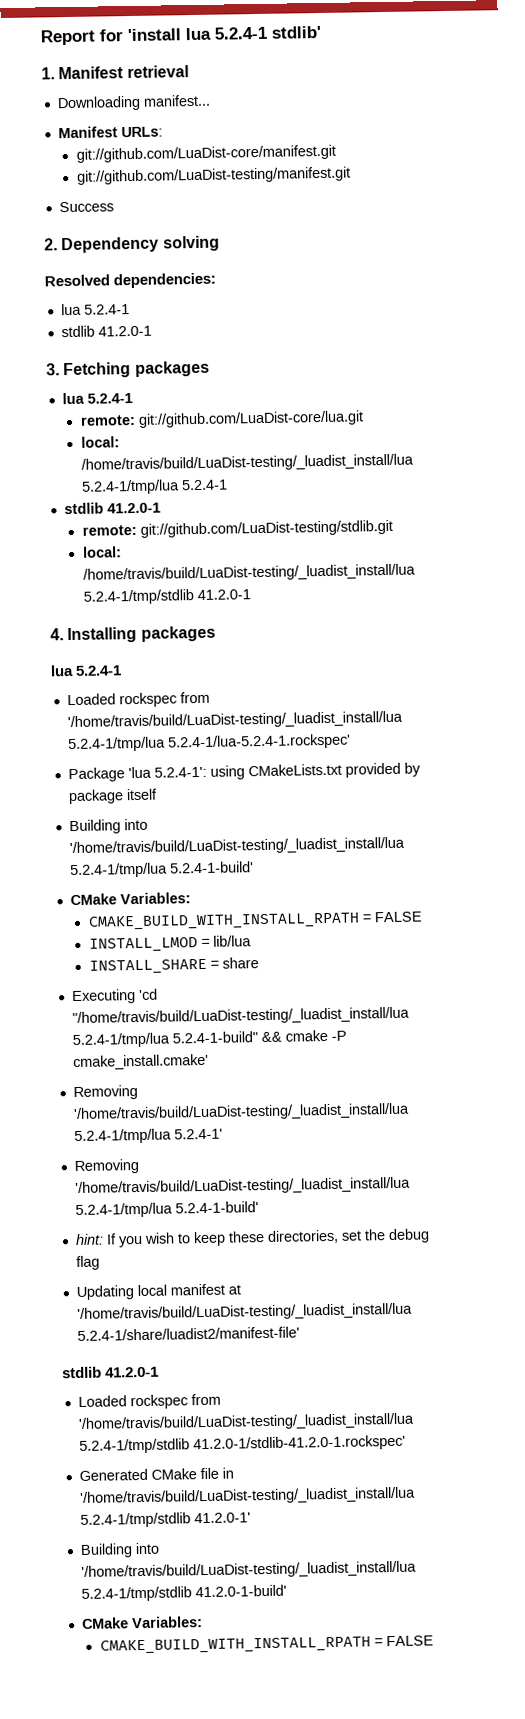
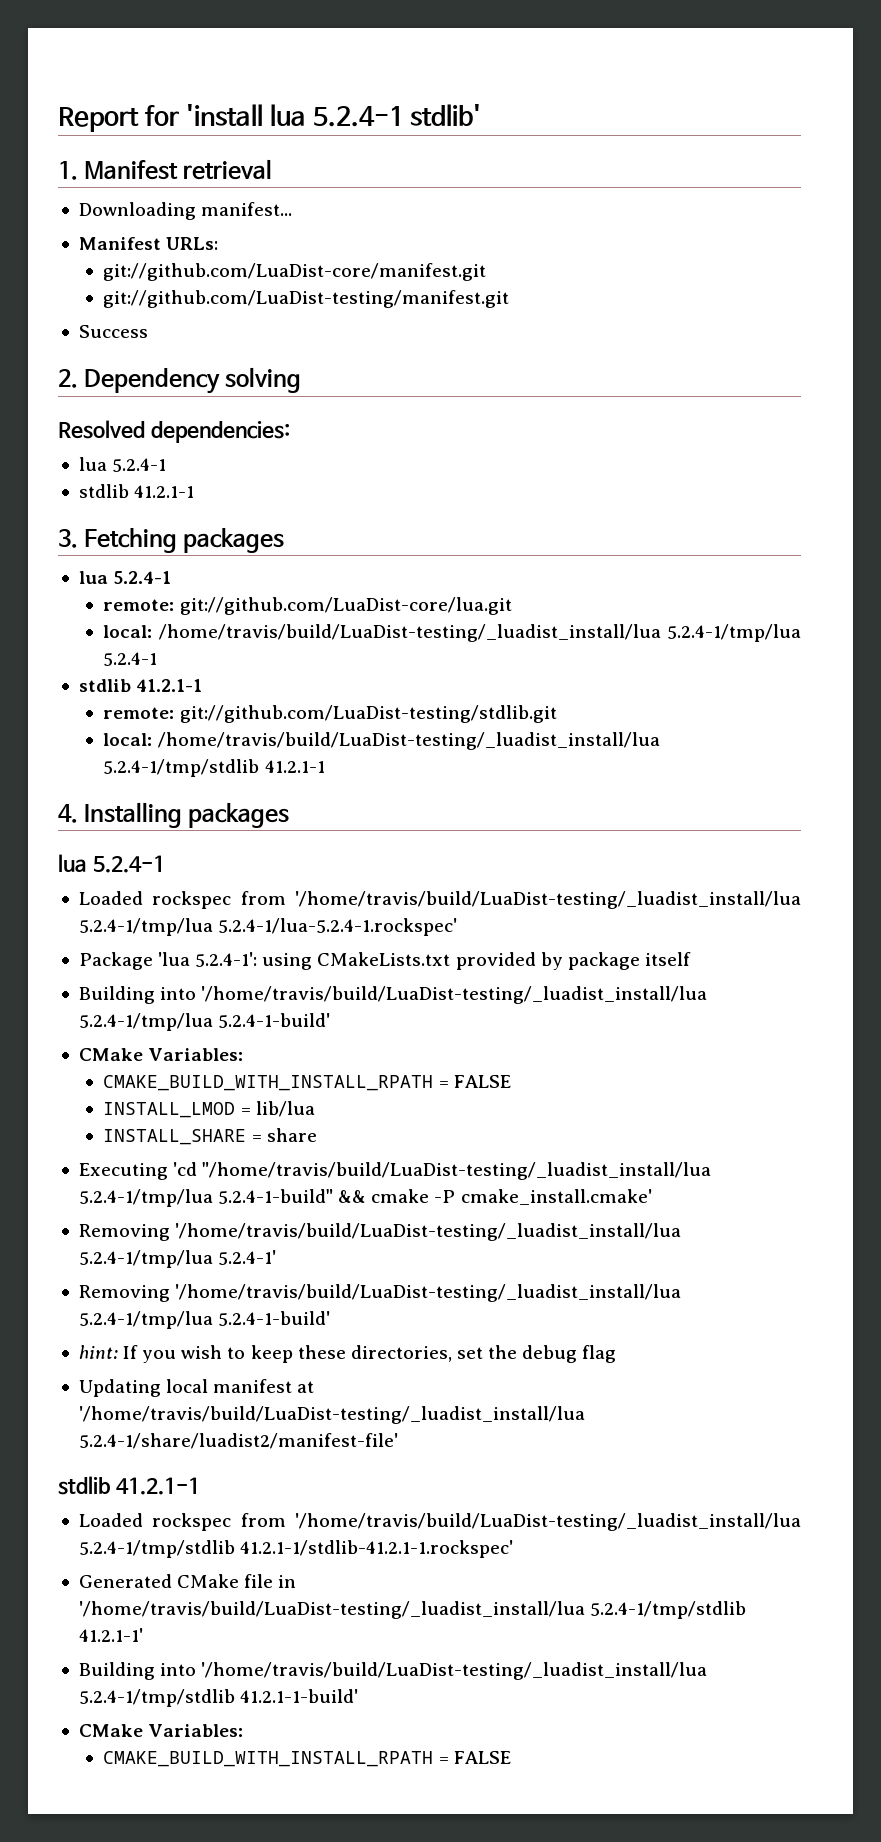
  Resolved dependencies:
  lua 5.2.4-1
- stdlib 41.2.0-1
+ stdlib 41.2.1-1
  local: /home/travis/build/LuaDist-testing/_luadist_install/lua 5.2.4-1/tmp/lua 5.2.4-1
- stdlib 41.2.0-1
+ stdlib 41.2.1-1
- local: /home/travis/build/LuaDist-testing/_luadist_install/lua 5.2.4-1/tmp/stdlib 41.2.0-1
+ local: /home/travis/build/LuaDist-testing/_luadist_install/lua 5.2.4-1/tmp/stdlib 41.2.1-1
  Updating local manifest at '/home/travis/build/LuaDist-testing/_luadist_install/lua 5.2.4-1/share/luadist2/manifest-file'
- stdlib 41.2.0-1
+ stdlib 41.2.1-1
- Loaded rockspec from '/home/travis/build/LuaDist-testing/_luadist_install/lua 5.2.4-1/tmp/stdlib 41.2.0-1/stdlib-41.2.0-1.rockspec'
+ Loaded rockspec from '/home/travis/build/LuaDist-testing/_luadist_install/lua 5.2.4-1/tmp/stdlib 41.2.1-1/stdlib-41.2.1-1.rockspec'
- Generated CMake file in '/home/travis/build/LuaDist-testing/_luadist_install/lua 5.2.4-1/tmp/stdlib 41.2.0-1'
+ Generated CMake file in '/home/travis/build/LuaDist-testing/_luadist_install/lua 5.2.4-1/tmp/stdlib 41.2.1-1'
- Building into '/home/travis/build/LuaDist-testing/_luadist_install/lua 5.2.4-1/tmp/stdlib 41.2.0-1-build'
+ Building into '/home/travis/build/LuaDist-testing/_luadist_install/lua 5.2.4-1/tmp/stdlib 41.2.1-1-build'

